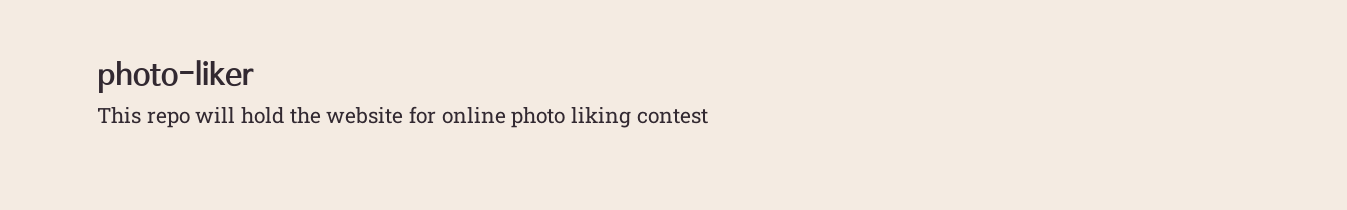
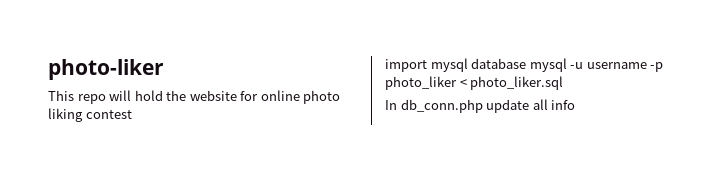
+ import mysql database mysql -u username -p photo_liker < photo_liker.sql
+ In db_conn.php update all info

